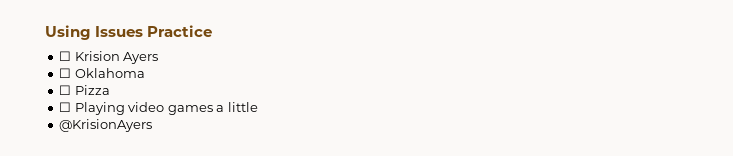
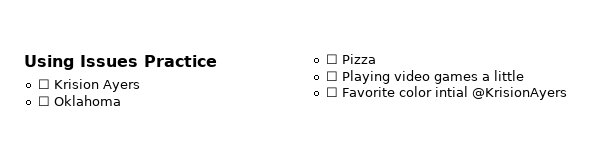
- @KrisionAyers
+ ☐ Favorite color intial @KrisionAyers

